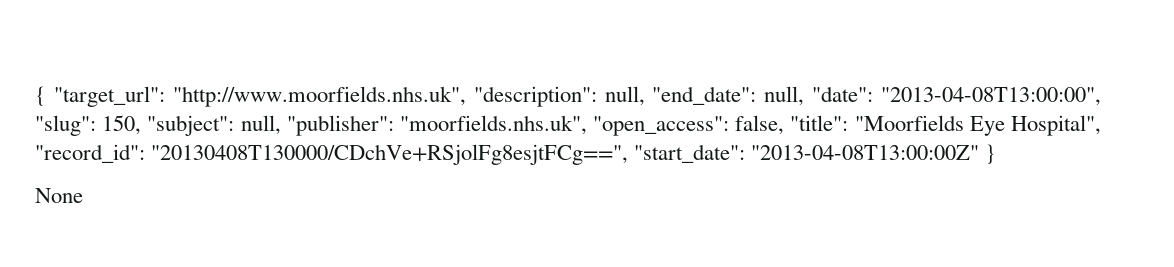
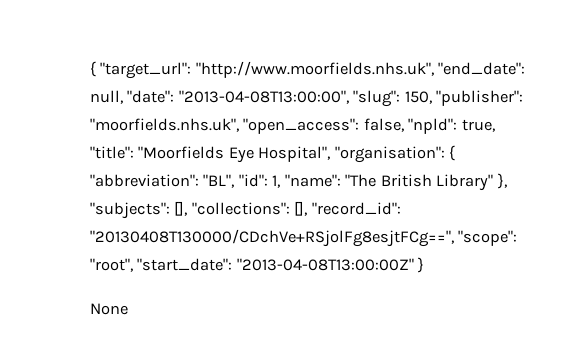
- { "target_url": "http://www.moorfields.nhs.uk", "description": null, "end_date": null, "date": "2013-04-08T13:00:00", "slug": 150, "subject": null, "publisher": "moorfields.nhs.uk", "open_access": false, "title": "Moorfields Eye Hospital", "record_id": "20130408T130000/CDchVe+RSjolFg8esjtFCg==", "start_date": "2013-04-08T13:00:00Z" }
+ { "target_url": "http://www.moorfields.nhs.uk", "end_date": null, "date": "2013-04-08T13:00:00", "slug": 150, "publisher": "moorfields.nhs.uk", "open_access": false, "npld": true, "title": "Moorfields Eye Hospital", "organisation": { "abbreviation": "BL", "id": 1, "name": "The British Library" }, "subjects": [], "collections": [], "record_id": "20130408T130000/CDchVe+RSjolFg8esjtFCg==", "scope": "root", "start_date": "2013-04-08T13:00:00Z" }

